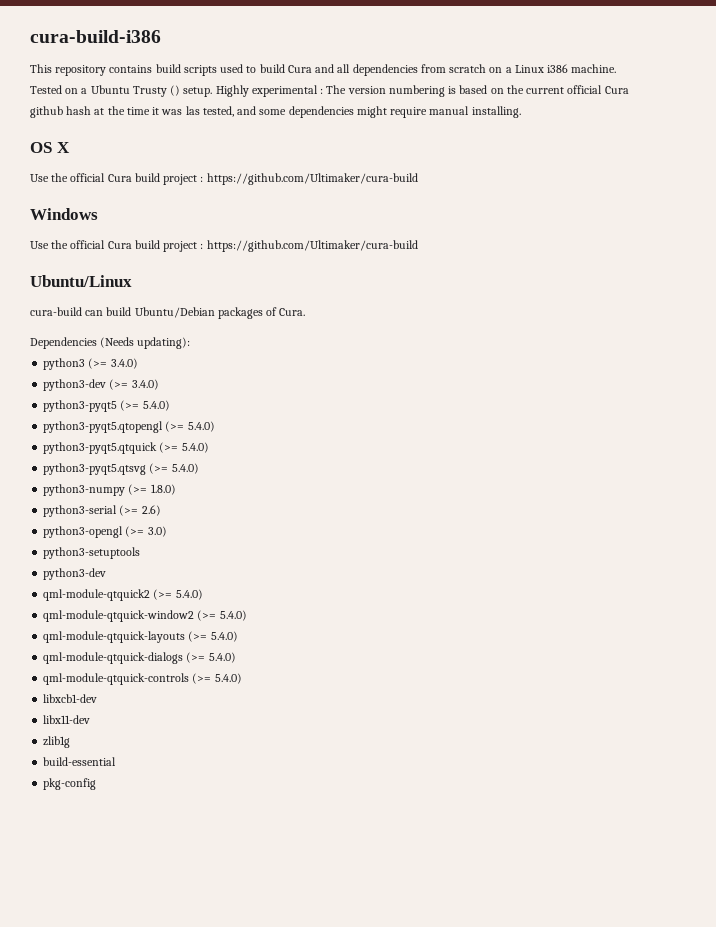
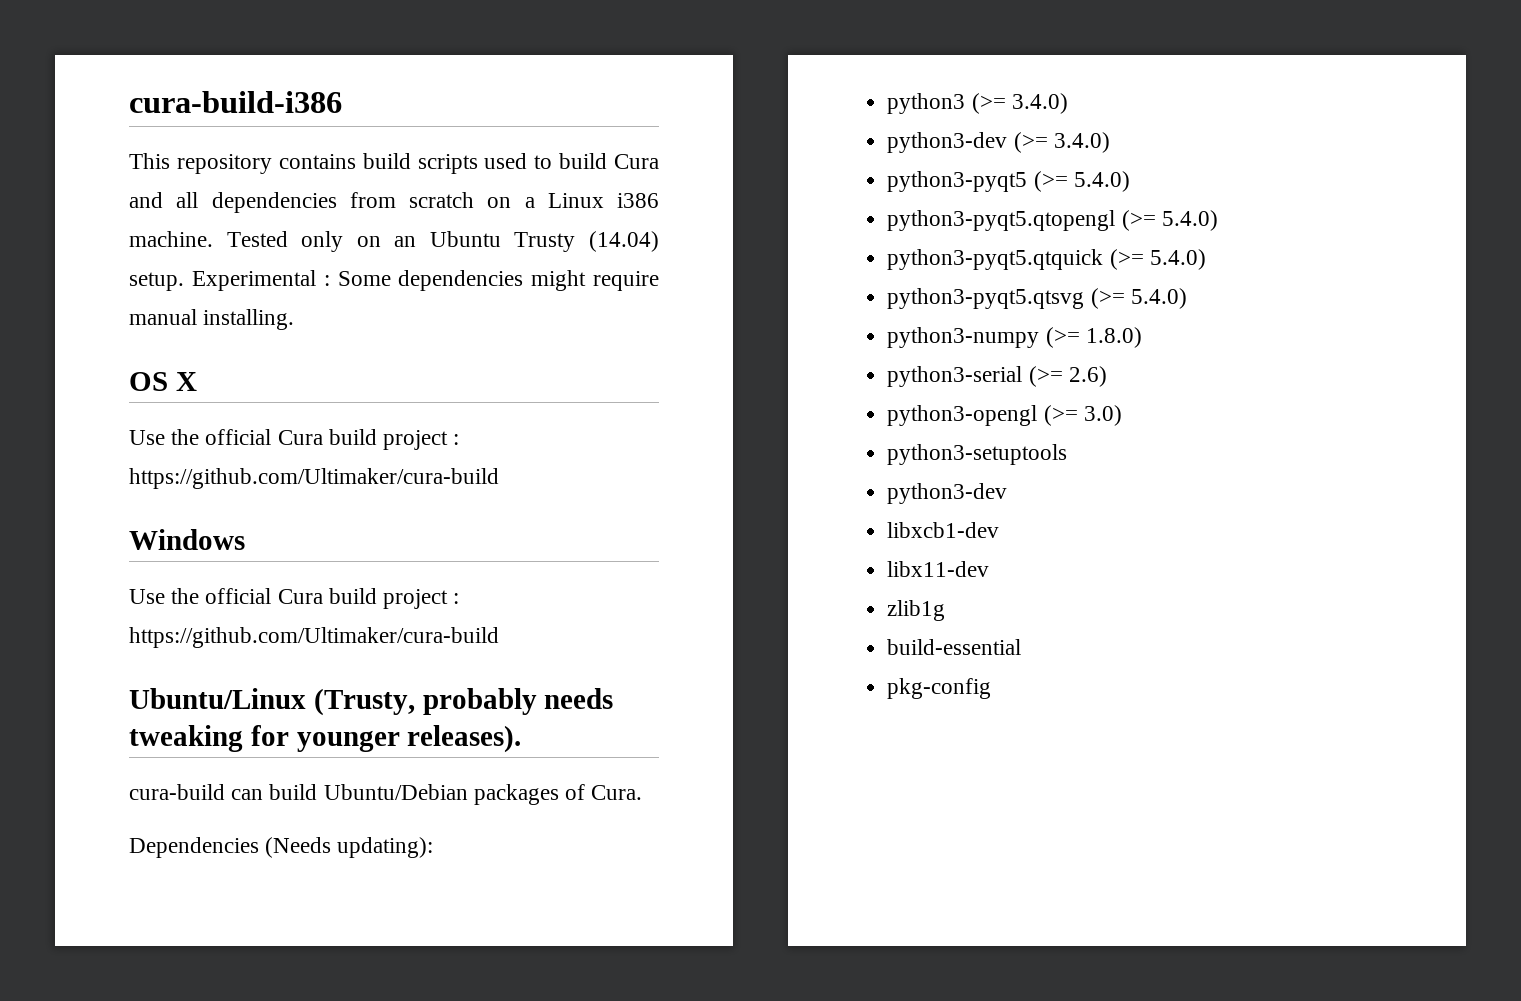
- Tested on a Ubuntu Trusty () setup. Highly experimental : The version numbering is based on the current official Cura github hash at the time it was las tested, and some dependencies might require manual installing.
+ Tested only on an Ubuntu Trusty (14.04) setup. Experimental : Some dependencies might require manual installing.
- Ubuntu/Linux
+ Ubuntu/Linux (Trusty, probably needs tweaking for younger releases).
- qml-module-qtquick2 (>= 5.4.0)
- qml-module-qtquick-window2 (>= 5.4.0)
- qml-module-qtquick-layouts (>= 5.4.0)
- qml-module-qtquick-dialogs (>= 5.4.0)
- qml-module-qtquick-controls (>= 5.4.0)

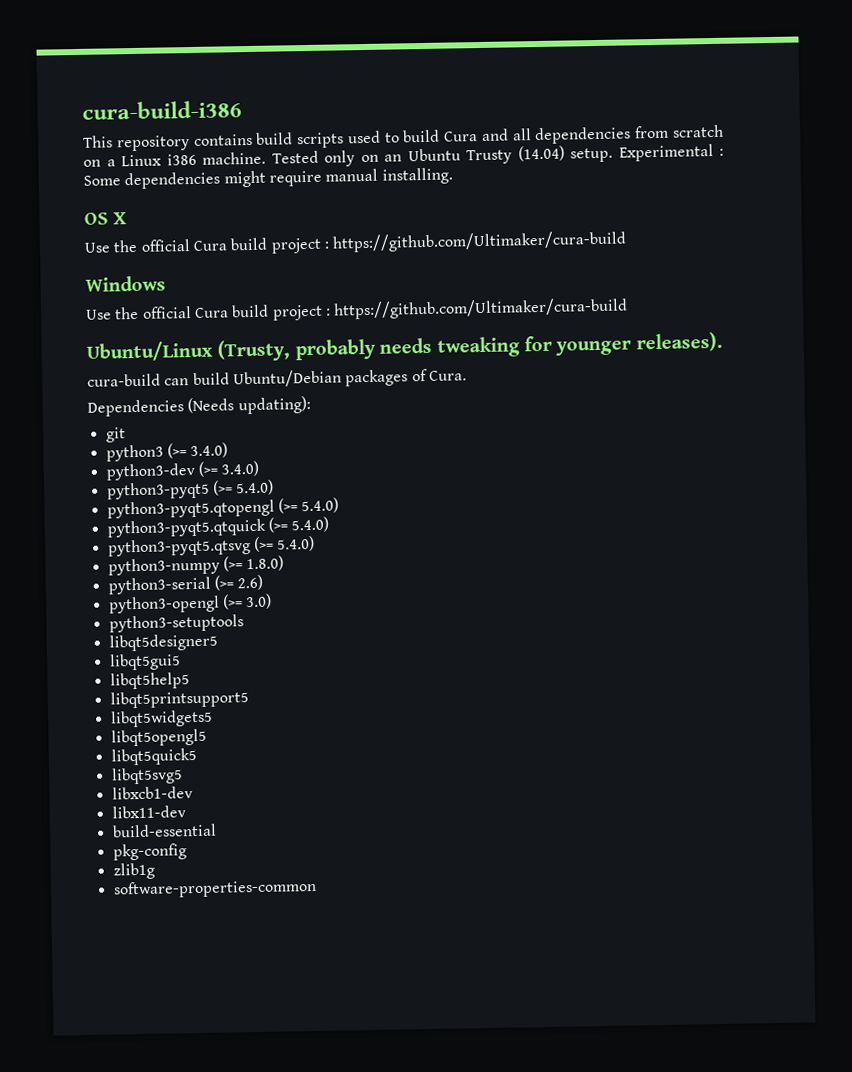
+ git
  python3-setuptools
- python3-dev
+ libqt5designer5
+ libqt5gui5
+ libqt5help5
+ libqt5printsupport5
+ libqt5widgets5
+ libqt5opengl5
+ libqt5quick5
+ libqt5svg5
- zlib1g
+ zlib1g
+ software-properties-common

